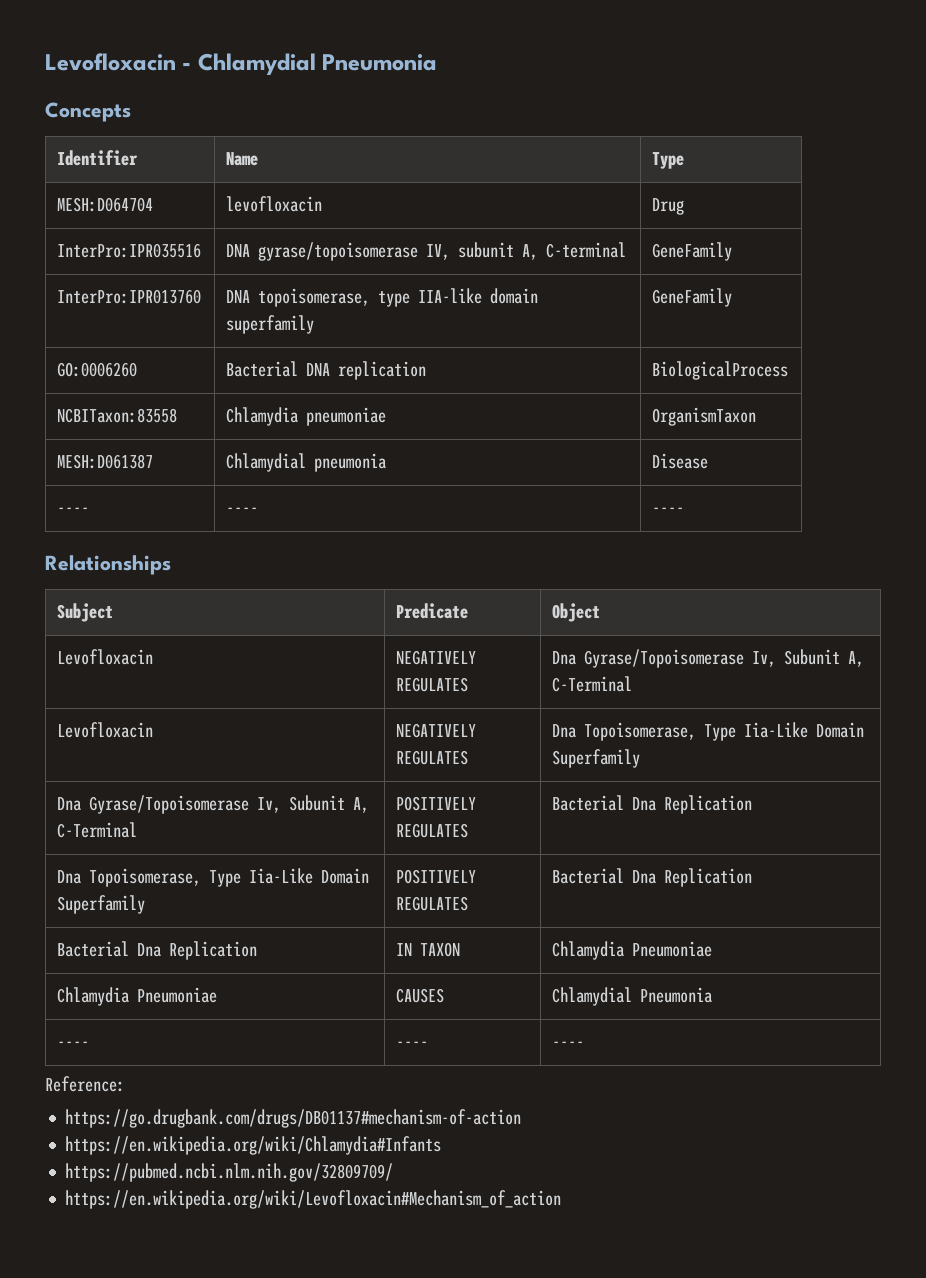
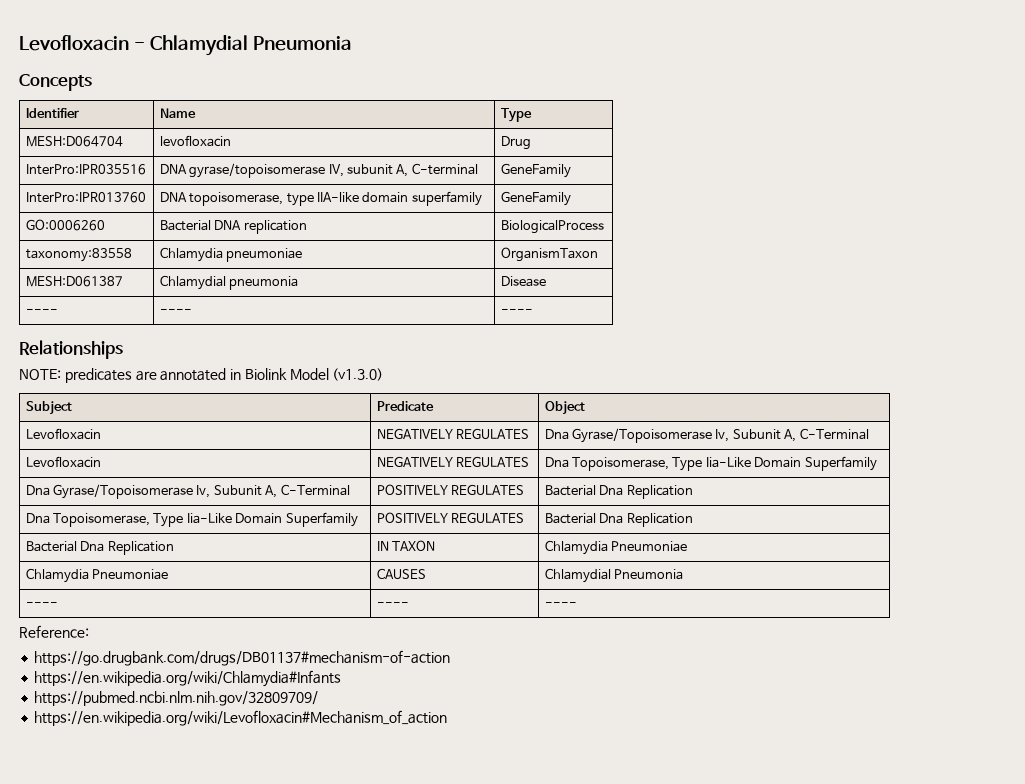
- NCBITaxon:83558 | Chlamydia pneumoniae | OrganismTaxon
+ taxonomy:83558 | Chlamydia pneumoniae | OrganismTaxon
+ NOTE: predicates are annotated in Biolink Model (v1.3.0)

